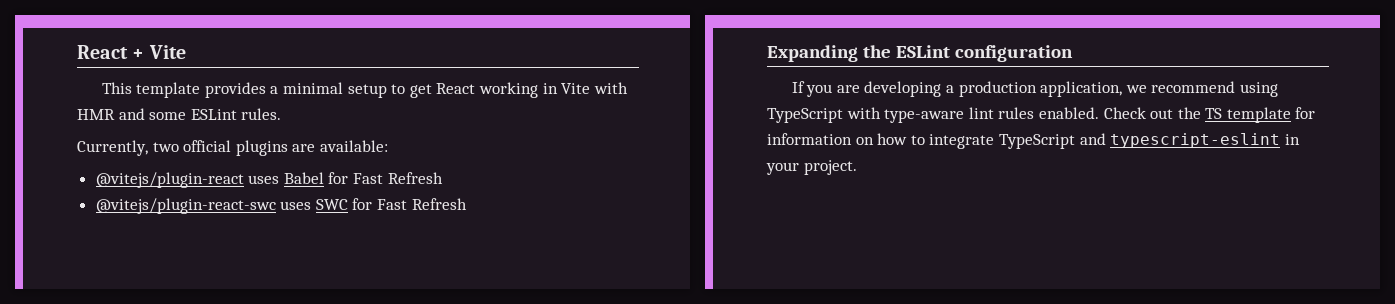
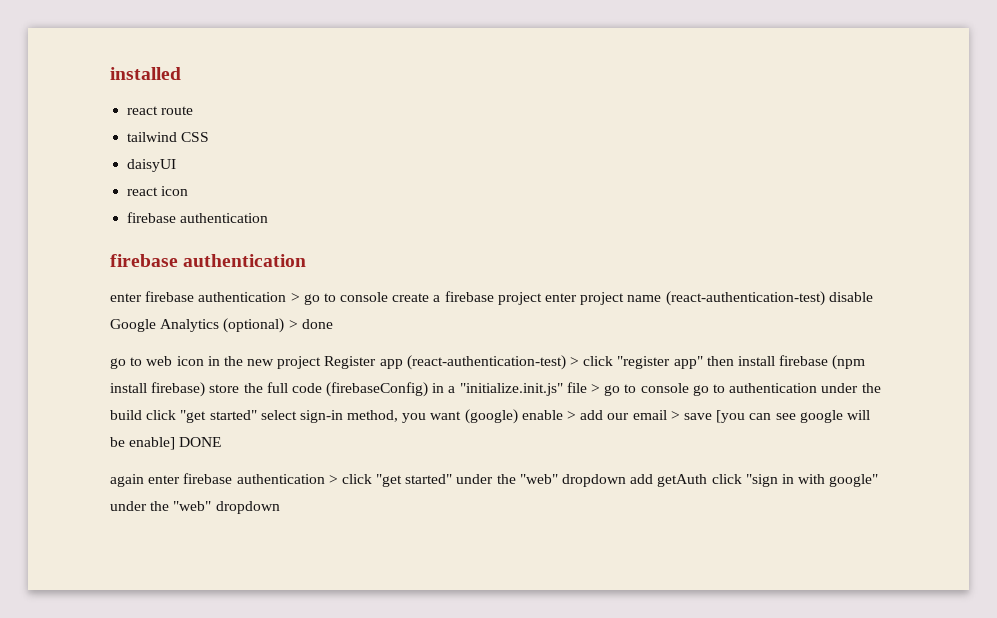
- React + Vite
- This template provides a minimal setup to get React working in Vite with HMR and some ESLint rules.
- Currently, two official plugins are available:
- @vitejs/plugin-react uses Babel for Fast Refresh
- @vitejs/plugin-react-swc uses SWC for Fast Refresh
- Expanding the ESLint configuration
- If you are developing a production application, we recommend using TypeScript with type-aware lint rules enabled. Check out the TS template for information on how to integrate TypeScript and typescript-eslint in your project.
+ installed
+ react route
+ tailwind CSS
+ daisyUI
+ react icon
+ firebase authentication
+ firebase authentication
+ enter firebase authentication > go to console create a firebase project enter project name (react-authentication-test) disable Google Analytics (optional) > done
+ go to web icon in the new project Register app (react-authentication-test) > click "register app" then install firebase (npm install firebase) store the full code (firebaseConfig) in a "initialize.init.js" file > go to console go to authentication under the build click "get started" select sign-in method, you want (google) enable > add our email > save [you can see google will be enable] DONE
+ again enter firebase authentication > click "get started" under the "web" dropdown add getAuth click "sign in with google" under the "web" dropdown

